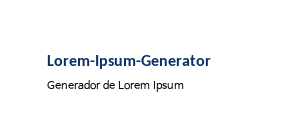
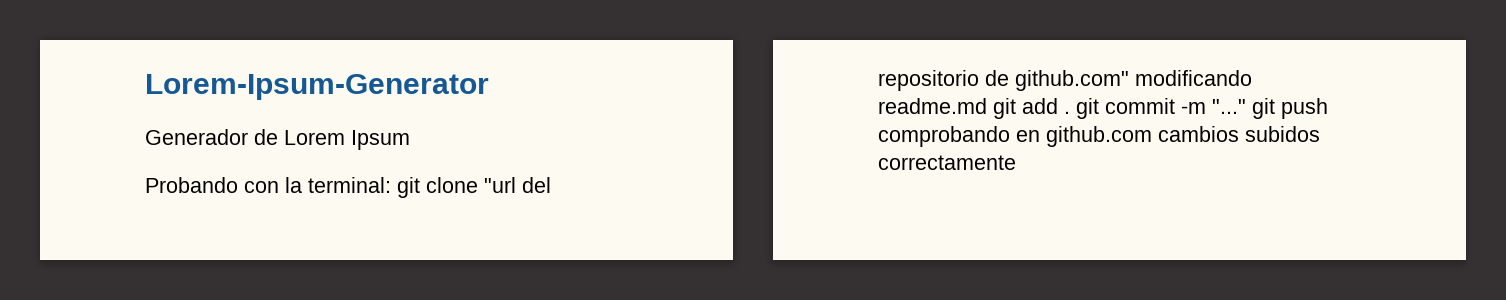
+ Probando con la terminal: git clone "url del repositorio de github.com" modificando readme.md git add . git commit -m "..." git push comprobando en github.com cambios subidos correctamente

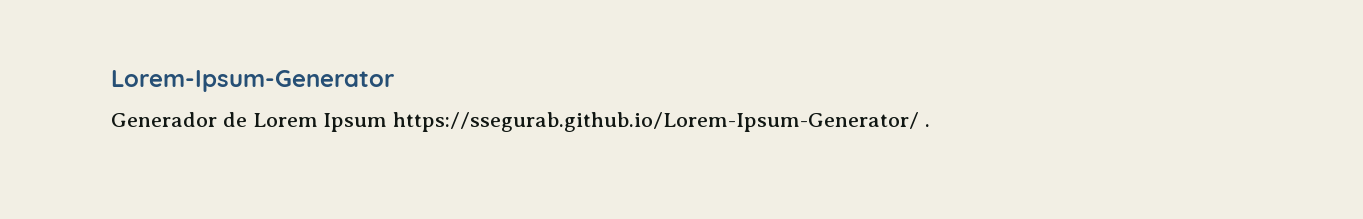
- Generador de Lorem Ipsum
- Probando con la terminal: git clone "url del repositorio de github.com" modificando readme.md git add . git commit -m "..." git push comprobando en github.com cambios subidos correctamente
+ Generador de Lorem Ipsum https://ssegurab.github.io/Lorem-Ipsum-Generator/ .

